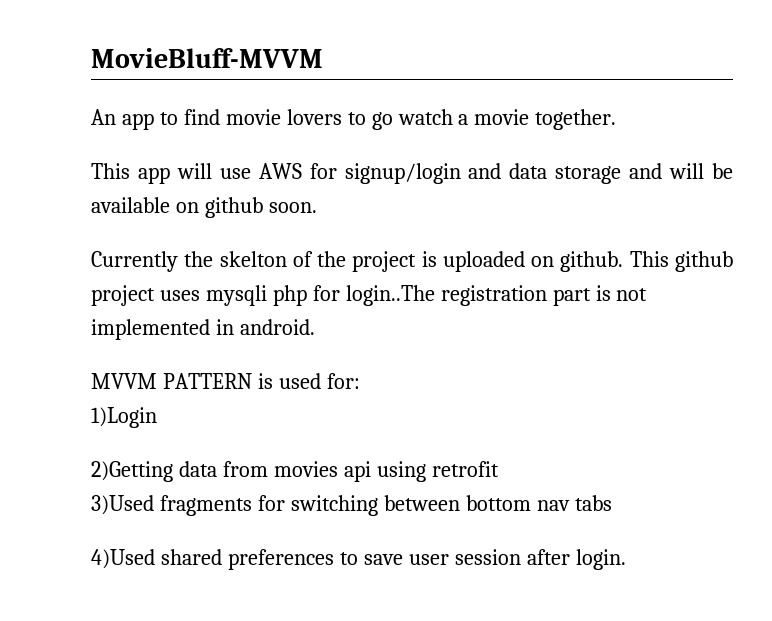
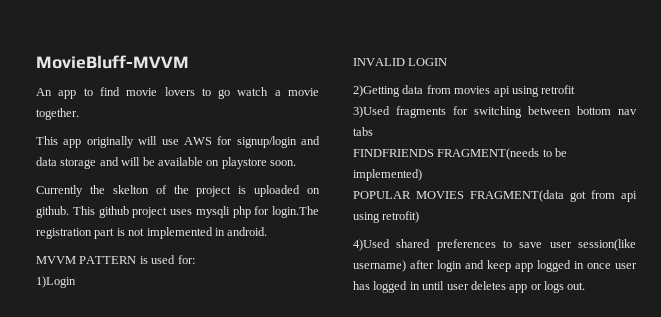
- This app will use AWS for signup/login and data storage and will be available on github soon.
+ This app originally will use AWS for signup/login and data storage and will be available on playstore soon.
- This github project uses mysqli php for login..The registration part is not implemented in android.
+ This github project uses mysqli php for login.The registration part is not implemented in android.
+ INVALID LOGIN
+ FINDFRIENDS FRAGMENT(needs to be implemented)
+ POPULAR MOVIES FRAGMENT(data got from api using retrofit)
- 4)Used shared preferences to save user session after login.
+ 4)Used shared preferences to save user session(like username) after login and keep app logged in once user has logged in until user deletes app or logs out.

